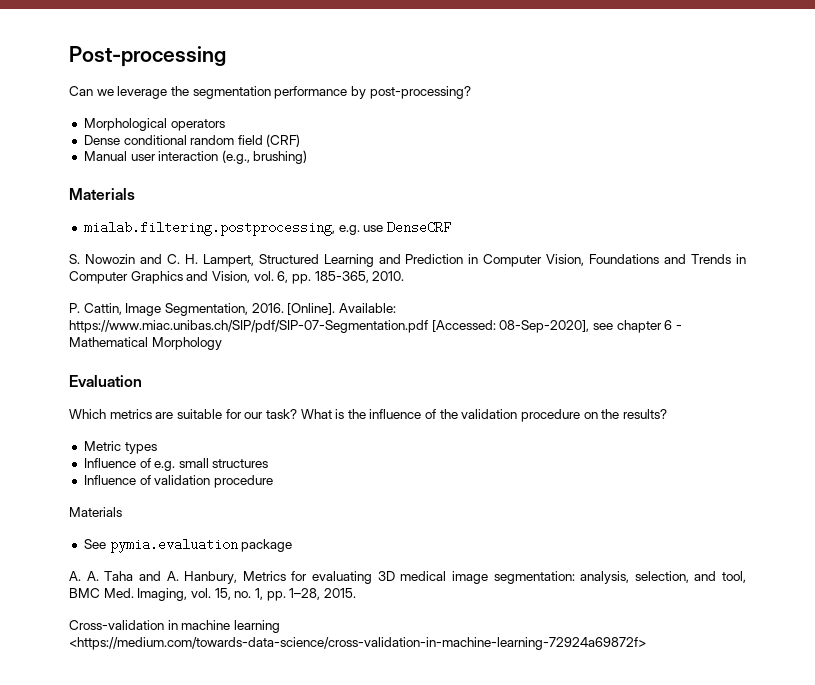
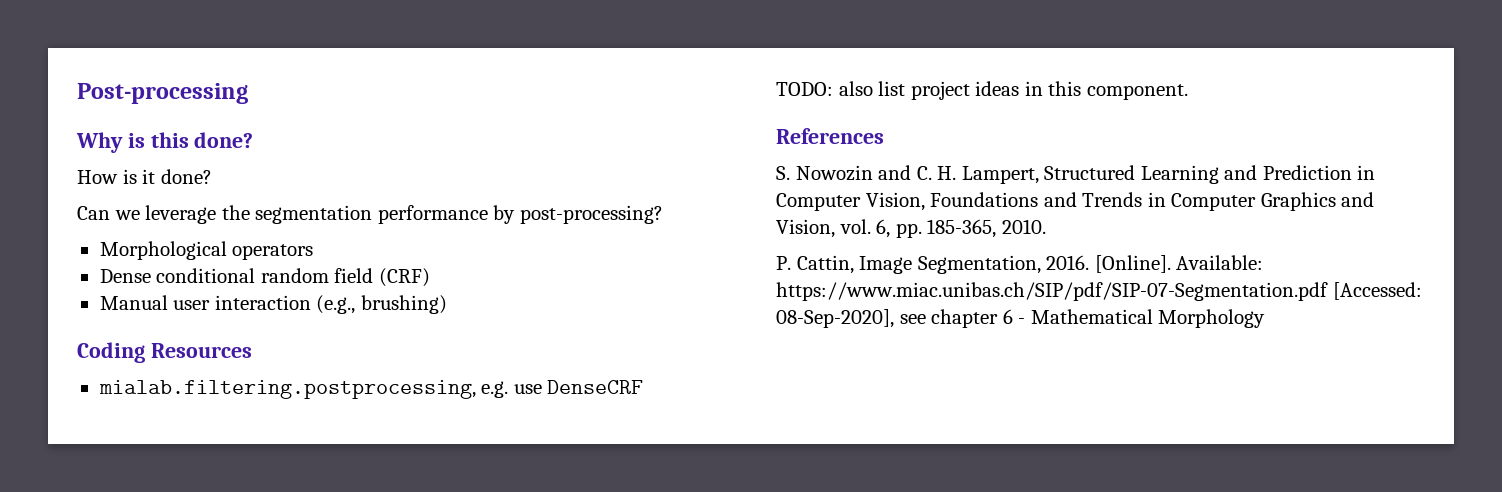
+ Why is this done?
+ How is it done?
  Manual user interaction (e.g., brushing)
- Materials
+ Coding Resources
+ TODO: also list project ideas in this component.
+ References
- Evaluation
- Which metrics are suitable for our task? What is the influence of the validation procedure on the results?
- Metric types
- Influence of e.g. small structures
- Influence of validation procedure
- Materials
- See pymia.evaluation package
- A. A. Taha and A. Hanbury, Metrics for evaluating 3D medical image segmentation: analysis, selection, and tool, BMC Med. Imaging, vol. 15, no. 1, pp. 1–28, 2015.
- Cross-validation in machine learning <https://medium.com/towards-data-science/cross-validation-in-machine-learning-72924a69872f>

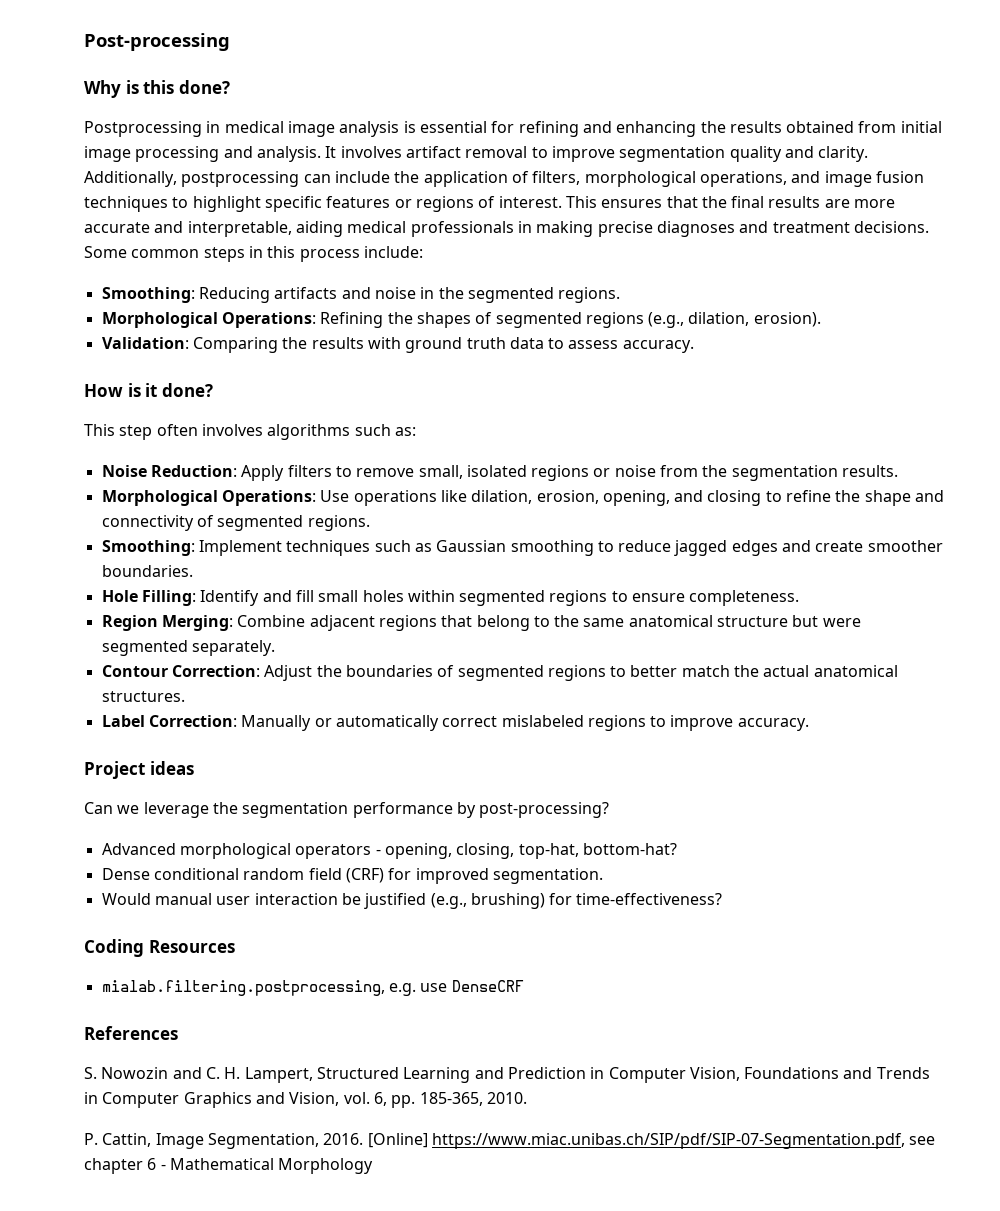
+ Postprocessing in medical image analysis is essential for refining and enhancing the results obtained from initial image processing and analysis. It involves artifact removal to improve segmentation quality and clarity. Additionally, postprocessing can include the application of filters, morphological operations, and image fusion techniques to highlight specific features or regions of interest. This ensures that the final results are more accurate and interpretable, aiding medical professionals in making precise diagnoses and treatment decisions. Some common steps in this process include:
+ Smoothing: Reducing artifacts and noise in the segmented regions.
+ Morphological Operations: Refining the shapes of segmented regions (e.g., dilation, erosion).
+ Validation: Comparing the results with ground truth data to assess accuracy.
  How is it done?
+ This step often involves algorithms such as:
+ Noise Reduction: Apply filters to remove small, isolated regions or noise from the segmentation results.
+ Morphological Operations: Use operations like dilation, erosion, opening, and closing to refine the shape and connectivity of segmented regions.
+ Smoothing: Implement techniques such as Gaussian smoothing to reduce jagged edges and create smoother boundaries.
+ Hole Filling: Identify and fill small holes within segmented regions to ensure completeness.
+ Region Merging: Combine adjacent regions that belong to the same anatomical structure but were segmented separately.
+ Contour Correction: Adjust the boundaries of segmented regions to better match the actual anatomical structures.
+ Label Correction: Manually or automatically correct mislabeled regions to improve accuracy.
+ Project ideas
- Morphological operators
+ Advanced morphological operators - opening, closing, top-hat, bottom-hat?
- Dense conditional random field (CRF)
- Manual user interaction (e.g., brushing)
+ Dense conditional random field (CRF) for improved segmentation.
+ Would manual user interaction be justified (e.g., brushing) for time-effectiveness?
- TODO: also list project ideas in this component.
- [Online]. Available: https://www.miac.unibas.ch/SIP/pdf/SIP-07-Segmentation.pdf [Accessed: 08-Sep-2020], see chapter 6 - Mathematical Morphology
+ [Online] https://www.miac.unibas.ch/SIP/pdf/SIP-07-Segmentation.pdf, see chapter 6 - Mathematical Morphology

